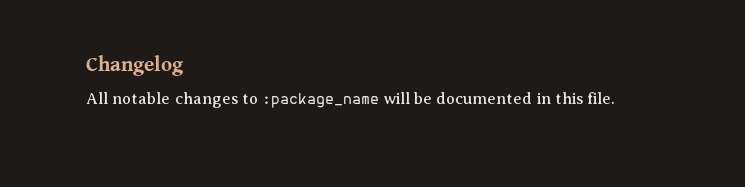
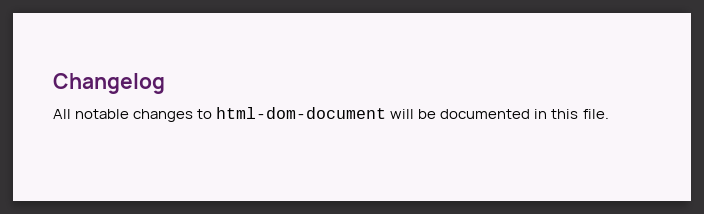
- All notable changes to :package_name will be documented in this file.
+ All notable changes to html-dom-document will be documented in this file.

